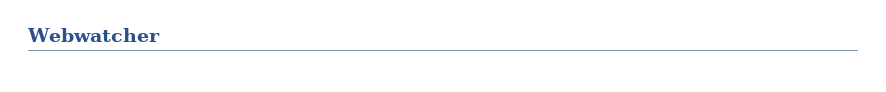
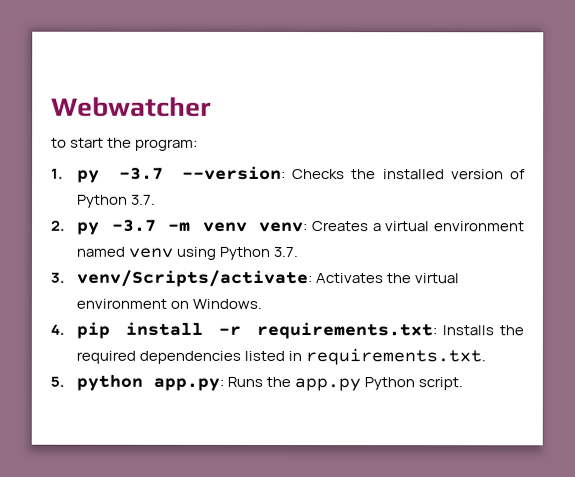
+ to start the program:
+ 1. py -3.7 --version: Checks the installed version of Python 3.7.
+ 2. py -3.7 -m venv venv: Creates a virtual environment named venv using Python 3.7.
+ 3. venv/Scripts/activate: Activates the virtual environment on Windows.
+ 4. pip install -r requirements.txt: Installs the required dependencies listed in requirements.txt.
+ 5. python app.py: Runs the app.py Python script.

